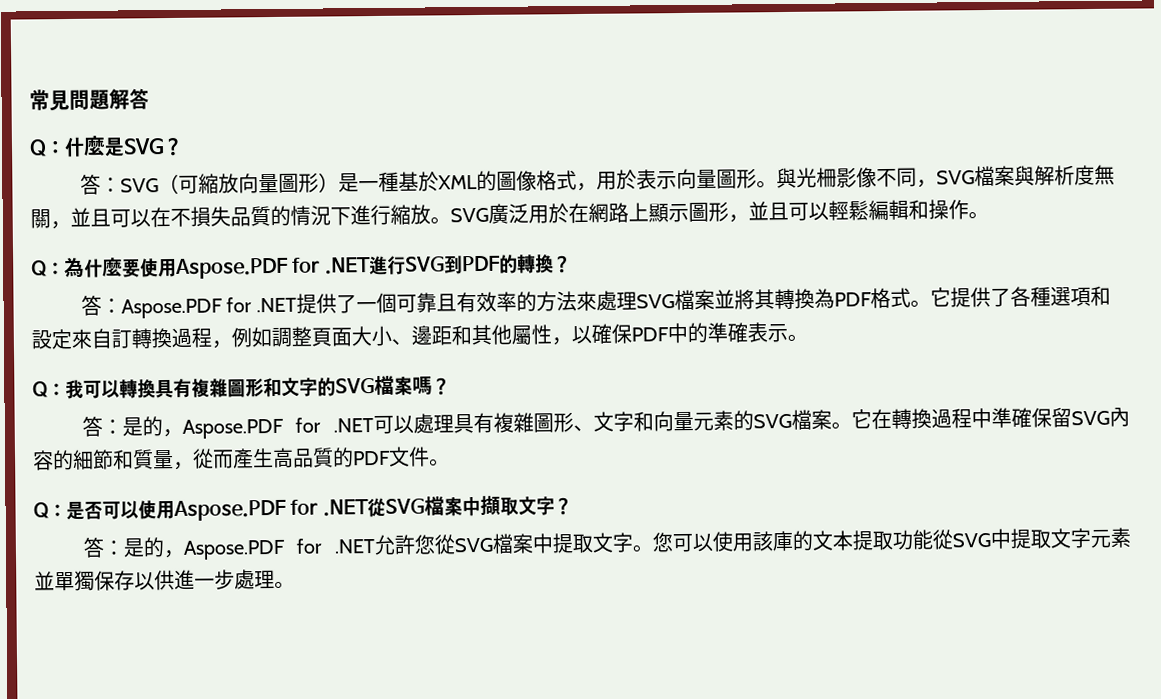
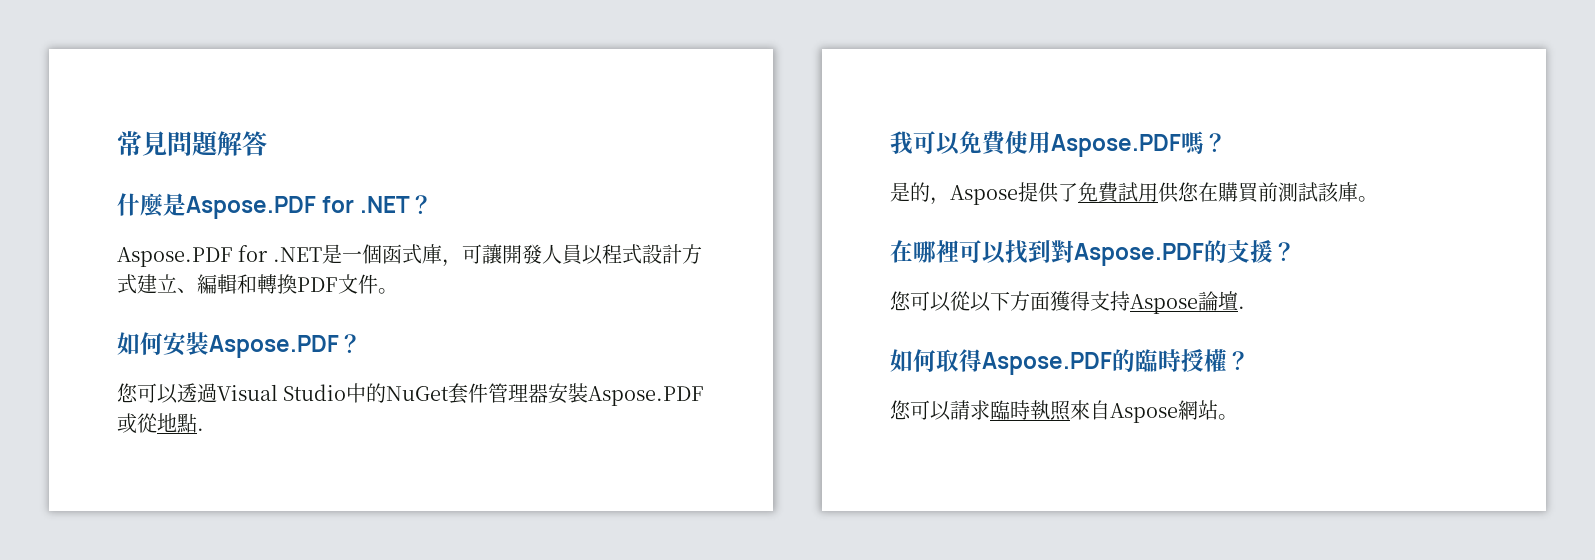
- Q：什麼是SVG？
- 答：SVG（可縮放向量圖形）是一種基於XML的圖像格式，用於表示向量圖形。與光柵影像不同，SVG檔案與解析度無關，並且可以在不損失品質的情況下進行縮放。SVG廣泛用於在網路上顯示圖形，並且可以輕鬆編輯和操作。
- Q：為什麼要使用Aspose.PDF for .NET進行SVG到PDF的轉換？
- 答：Aspose.PDF for .NET提供了一個可靠且有效率的方法來處理SVG檔案並將其轉換為PDF格式。它提供了各種選項和設定來自訂轉換過程，例如調整頁面大小、邊距和其他屬性，以確保PDF中的準確表示。
- Q：我可以轉換具有複雜圖形和文字的SVG檔案嗎？
- 答：是的，Aspose.PDF for .NET可以處理具有複雜圖形、文字和向量元素的SVG檔案。它在轉換過程中準確保留SVG內容的細節和質量，從而產生高品質的PDF文件。
- Q：是否可以使用Aspose.PDF for .NET從SVG檔案中擷取文字？
- 答：是的，Aspose.PDF for .NET允許您從SVG檔案中提取文字。您可以使用該庫的文本提取功能從SVG中提取文字元素並單獨保存以供進一步處理。
+ 什麼是Aspose.PDF for .NET？
+ Aspose.PDF for .NET是一個函式庫，可讓開發人員以程式設計方式建立、編輯和轉換PDF文件。
+ 如何安裝Aspose.PDF？
+ 您可以透過Visual Studio中的NuGet套件管理器安裝Aspose.PDF或從地點.
+ 我可以免費使用Aspose.PDF嗎？
+ 是的，Aspose提供了免費試用供您在購買前測試該庫。
+ 在哪裡可以找到對Aspose.PDF的支援？
+ 您可以從以下方面獲得支持Aspose論壇.
+ 如何取得Aspose.PDF的臨時授權？
+ 您可以請求臨時執照來自Aspose網站。

